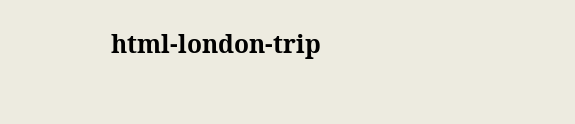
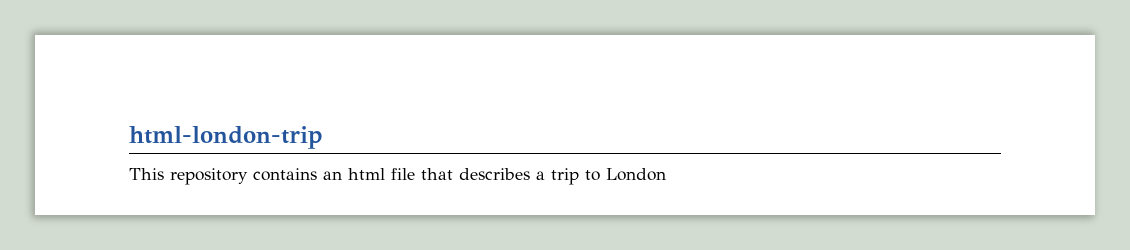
+ This repository contains an html file that describes a trip to London

